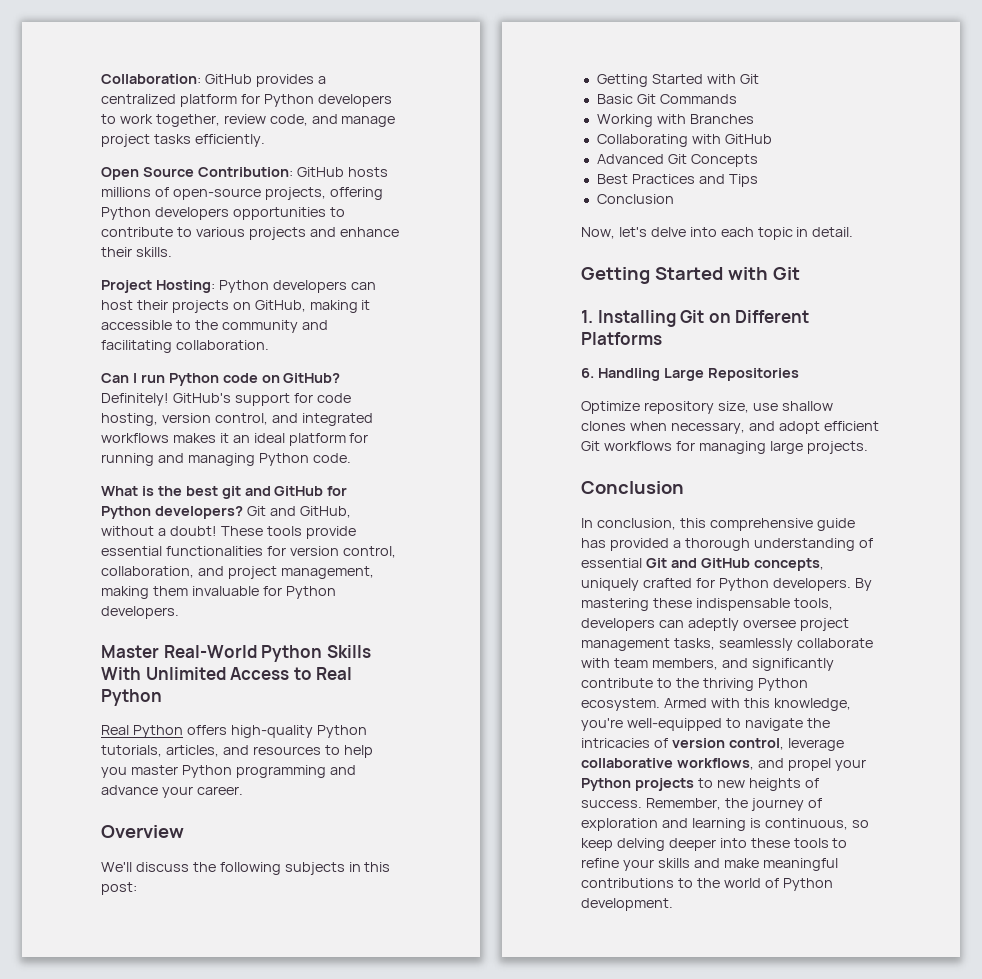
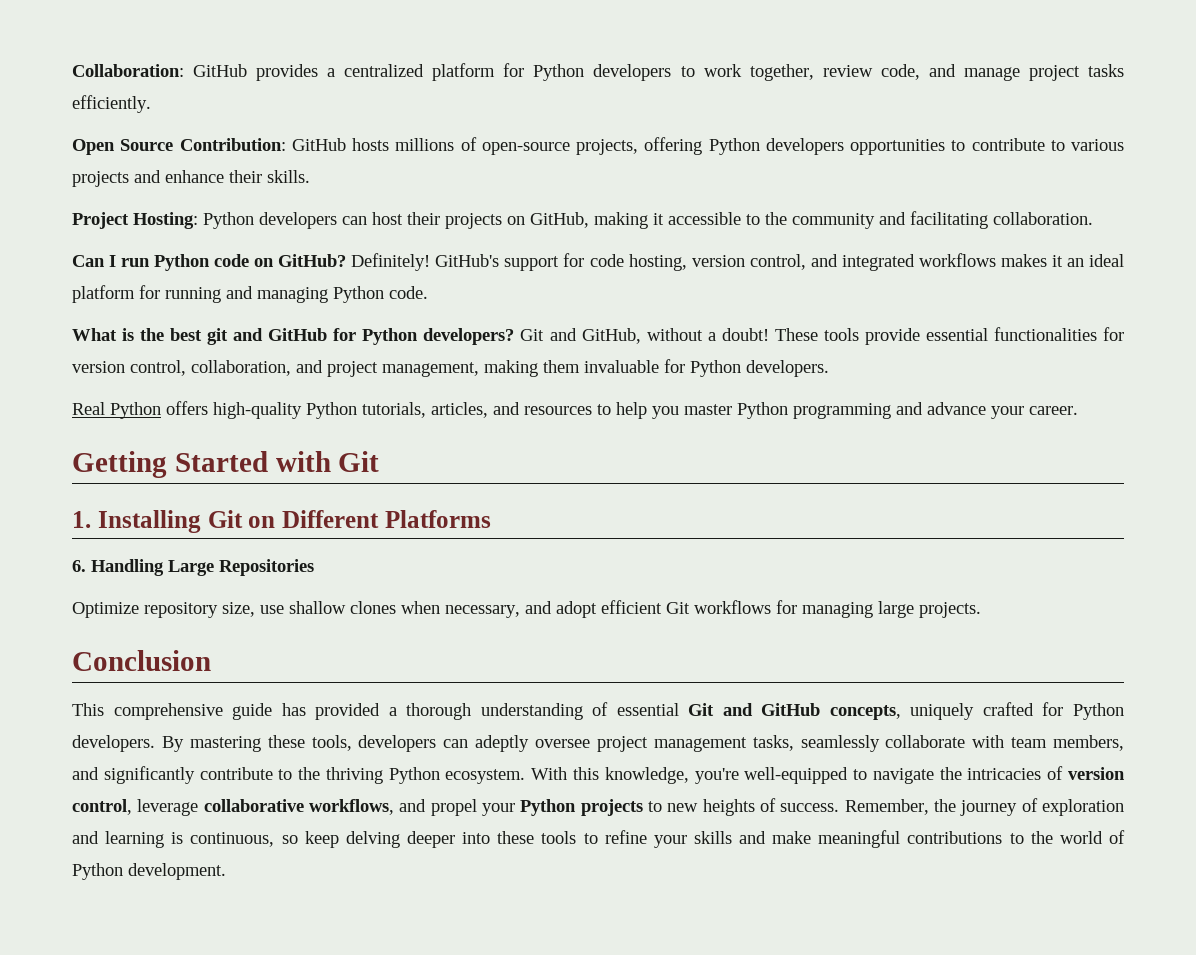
- Master Real-World Python Skills With Unlimited Access to Real Python
- Overview
- We'll discuss the following subjects in this post:
- Getting Started with Git
- Basic Git Commands
- Working with Branches
- Collaborating with GitHub
- Advanced Git Concepts
- Best Practices and Tips
- Conclusion
- Now, let's delve into each topic in detail.
- In conclusion, this comprehensive guide has provided a thorough understanding of essential Git and GitHub concepts, uniquely crafted for Python developers.
+ This comprehensive guide has provided a thorough understanding of essential Git and GitHub concepts, uniquely crafted for Python developers.
- By mastering these indispensable tools, developers can adeptly oversee project management tasks, seamlessly collaborate with team members, and significantly contribute to the thriving Python ecosystem.
+ By mastering these tools, developers can adeptly oversee project management tasks, seamlessly collaborate with team members, and significantly contribute to the thriving Python ecosystem.
- Armed with this knowledge, you're well-equipped to navigate the intricacies of version control, leverage collaborative workflows, and propel your Python projects to new heights of success.
+ With this knowledge, you're well-equipped to navigate the intricacies of version control, leverage collaborative workflows, and propel your Python projects to new heights of success.

